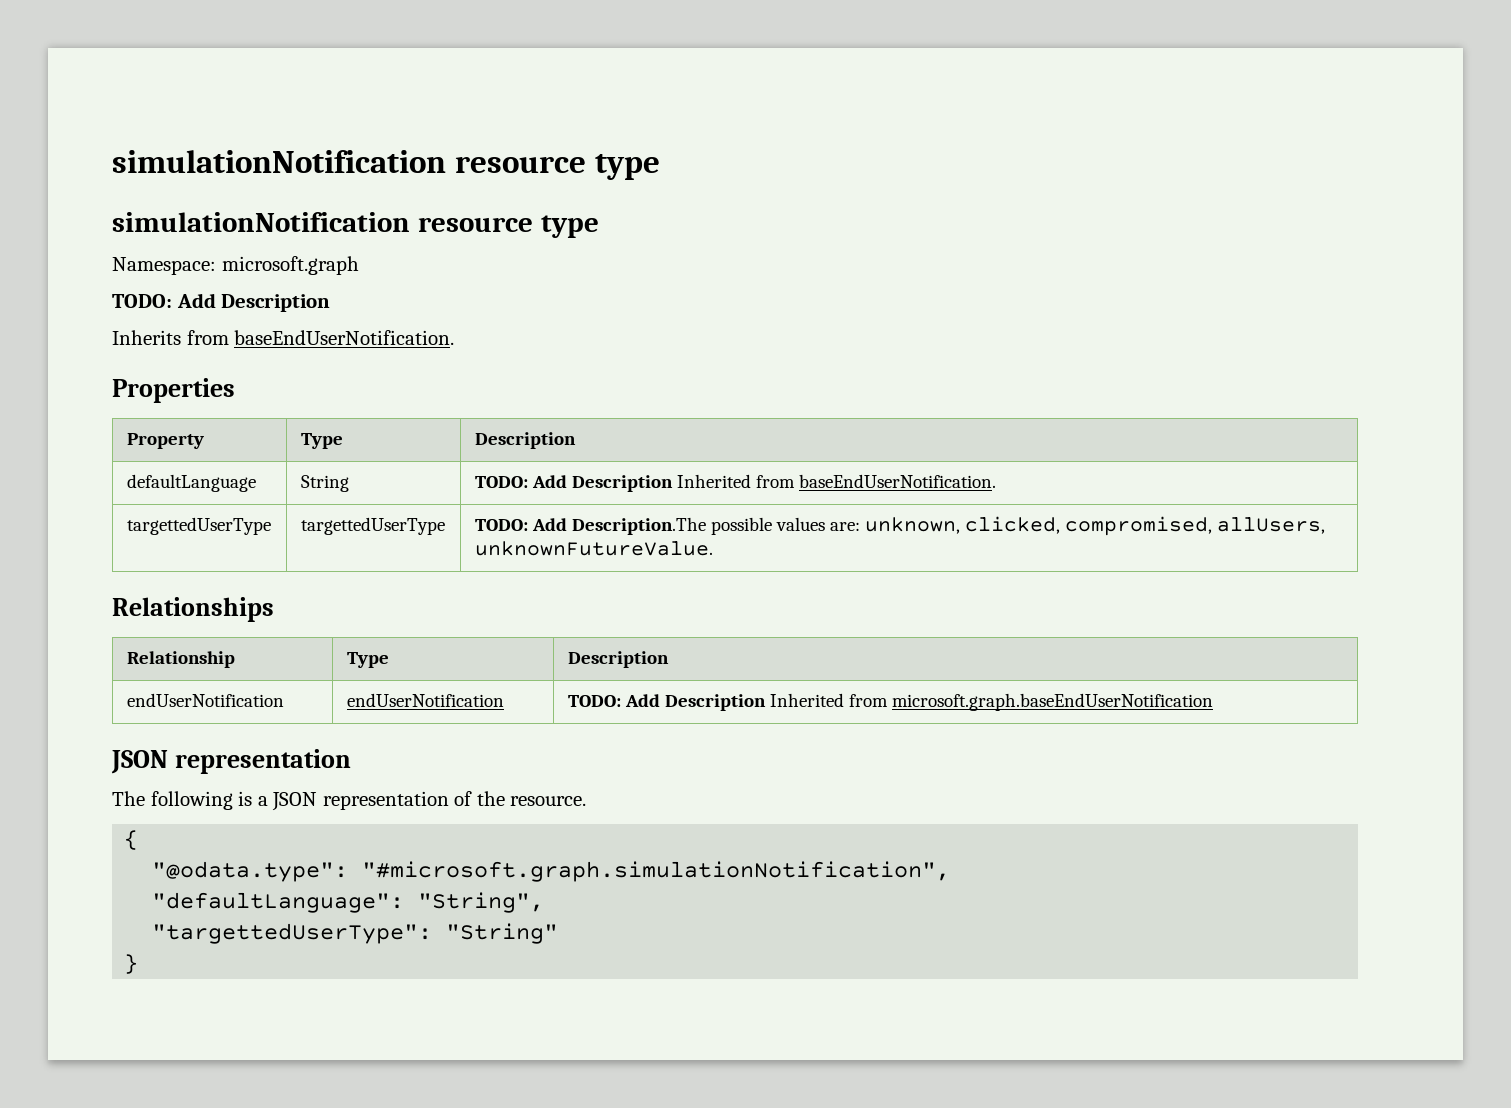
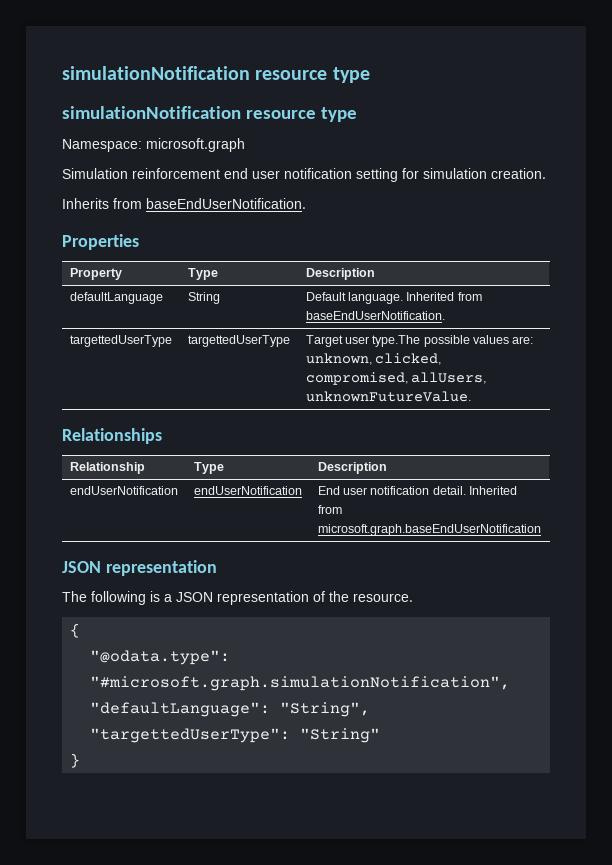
  Namespace: microsoft.graph
- TODO: Add Description
+ Simulation reinforcement end user notification setting for simulation creation.
- defaultLanguage | String | TODO: Add Description Inherited from baseEndUserNotification.
+ defaultLanguage | String | Default language. Inherited from baseEndUserNotification.
- targettedUserType | targettedUserType | TODO: Add Description.The possible values are: unknown, clicked, compromised, allUsers, unknownFutureValue.
+ targettedUserType | targettedUserType | Target user type.The possible values are: unknown, clicked, compromised, allUsers, unknownFutureValue.
- endUserNotification | endUserNotification | TODO: Add Description Inherited from microsoft.graph.baseEndUserNotification
+ endUserNotification | endUserNotification | End user notification detail. Inherited from microsoft.graph.baseEndUserNotification

